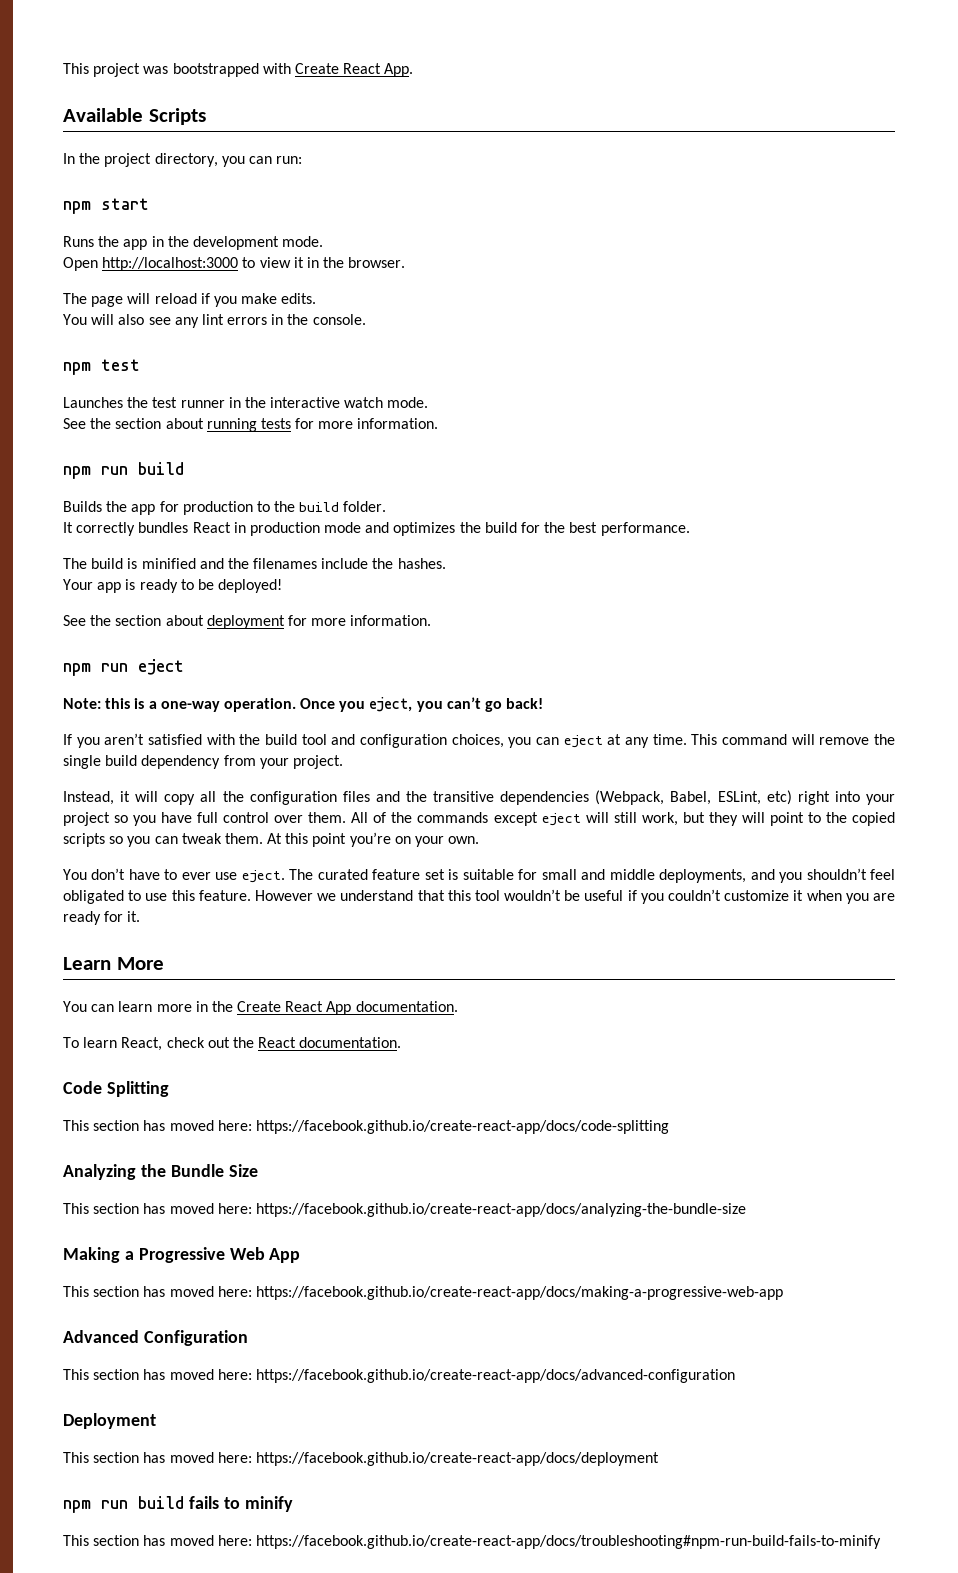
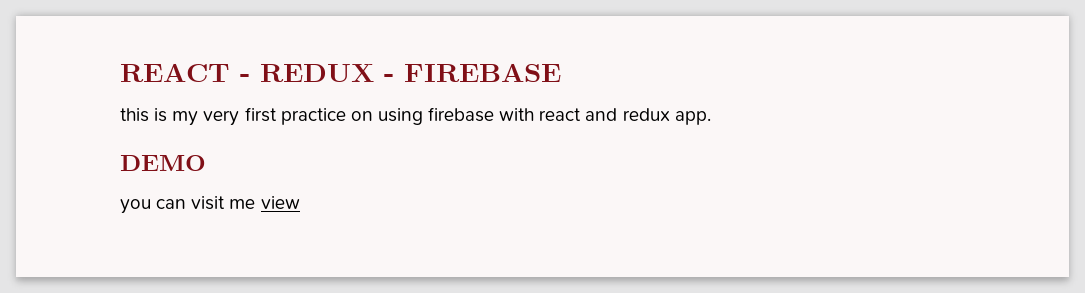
- This project was bootstrapped with Create React App.
- Available Scripts
- In the project directory, you can run:
- npm start
- Runs the app in the development mode.
- Open http://localhost:3000 to view it in the browser.
- The page will reload if you make edits.
- You will also see any lint errors in the console.
- npm test
- Launches the test runner in the interactive watch mode.
- See the section about running tests for more information.
- npm run build
- Builds the app for production to the build folder.
- It correctly bundles React in production mode and optimizes the build for the best performance.
- The build is minified and the filenames include the hashes.
- Your app is ready to be deployed!
- See the section about deployment for more information.
- npm run eject
- Note: this is a one-way operation. Once you eject, you can’t go back!
- If you aren’t satisfied with the build tool and configuration choices, you can eject at any time. This command will remove the single build dependency from your project.
- Instead, it will copy all the configuration files and the transitive dependencies (Webpack, Babel, ESLint, etc) right into your project so you have full control over them. All of the commands except eject will still work, but they will point to the copied scripts so you can tweak them. At this point you’re on your own.
- You don’t have to ever use eject. The curated feature set is suitable for small and middle deployments, and you shouldn’t feel obligated to use this feature. However we understand that this tool wouldn’t be useful if you couldn’t customize it when you are ready for it.
- Learn More
- You can learn more in the Create React App documentation.
- To learn React, check out the React documentation.
- Code Splitting
- This section has moved here: https://facebook.github.io/create-react-app/docs/code-splitting
- Analyzing the Bundle Size
- This section has moved here: https://facebook.github.io/create-react-app/docs/analyzing-the-bundle-size
- Making a Progressive Web App
- This section has moved here: https://facebook.github.io/create-react-app/docs/making-a-progressive-web-app
- Advanced Configuration
- This section has moved here: https://facebook.github.io/create-react-app/docs/advanced-configuration
- Deployment
- This section has moved here: https://facebook.github.io/create-react-app/docs/deployment
- npm run build fails to minify
- This section has moved here: https://facebook.github.io/create-react-app/docs/troubleshooting#npm-run-build-fails-to-minify
+ REACT - REDUX - FIREBASE
+ this is my very first practice on using firebase with react and redux app.
+ DEMO
+ you can visit me view

